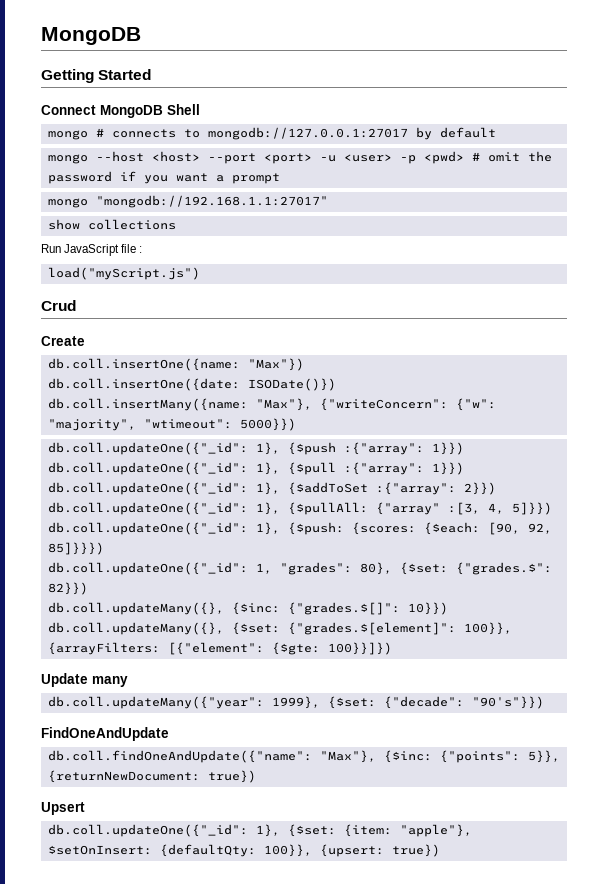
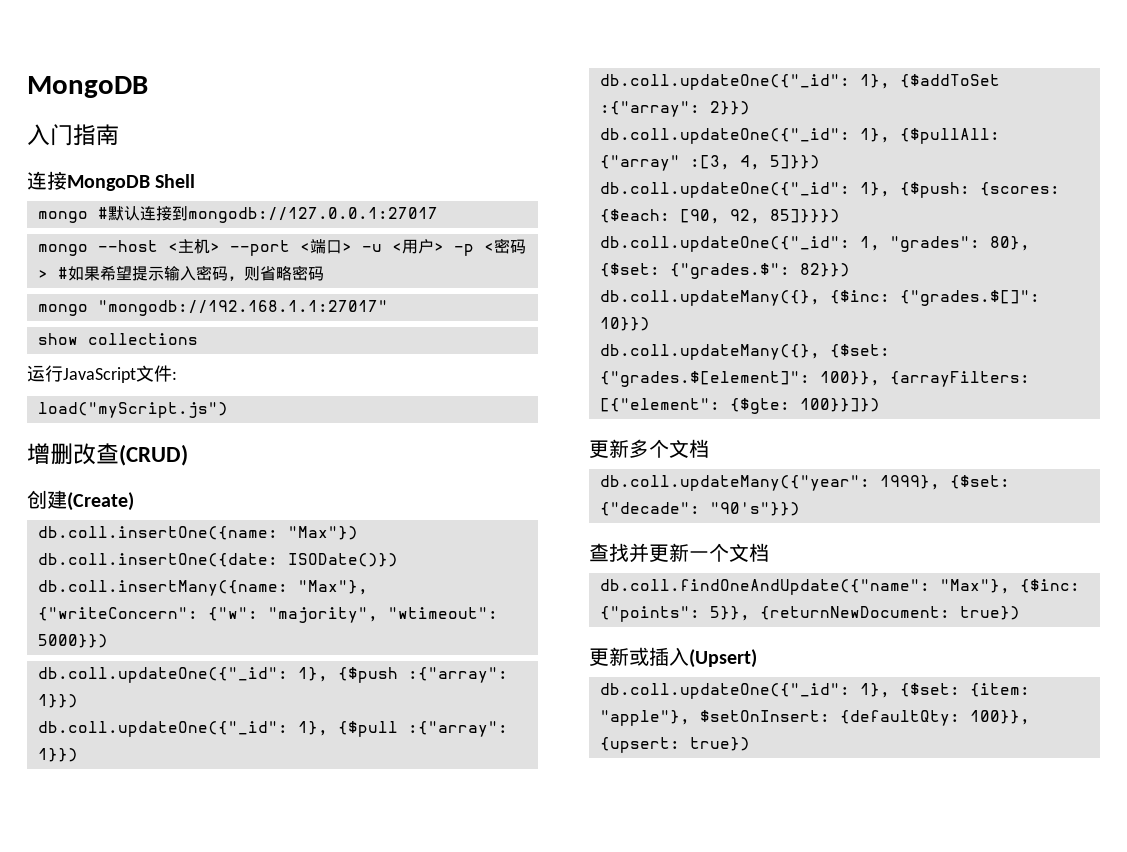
- Getting Started
- Connect MongoDB Shell
+ 入门指南
+ 连接MongoDB Shell
- mongo # connects to mongodb://127.0.0.1:27017 by default
+ mongo #默认连接到mongodb://127.0.0.1:27017
- mongo --host <host> --port <port> -u <user> -p <pwd> # omit the password if you want a prompt
+ mongo --host <主机> --port <端口> -u <用户> -p <密码> #如果希望提示输入密码，则省略密码
- Run JavaScript file :
+ 运行JavaScript文件:
- Crud
- Create
+ 增删改查(CRUD)
+ 创建(Create)
- Update many
+ 更新多个文档
- FindOneAndUpdate
+ 查找并更新一个文档
- Upsert
+ 更新或插入(Upsert)

